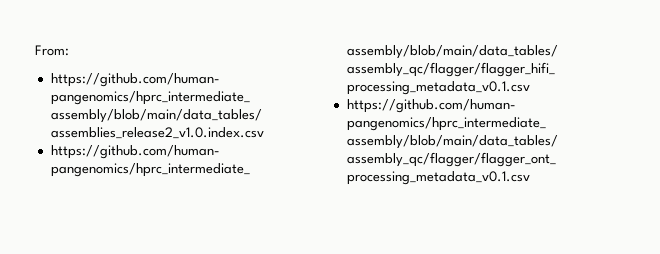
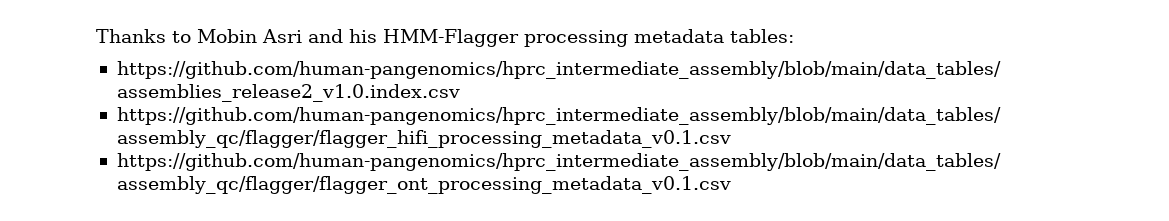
- From:
+ Thanks to Mobin Asri and his HMM-Flagger processing metadata tables:

